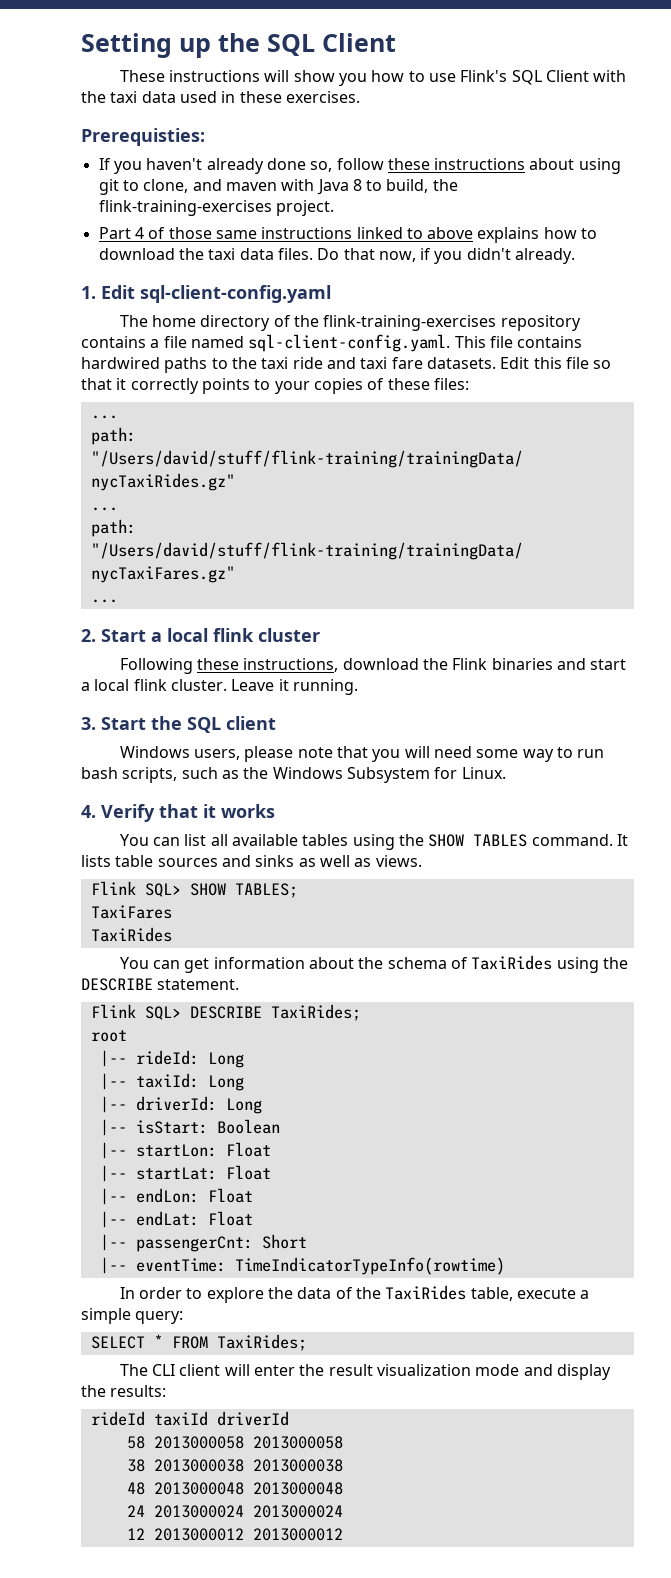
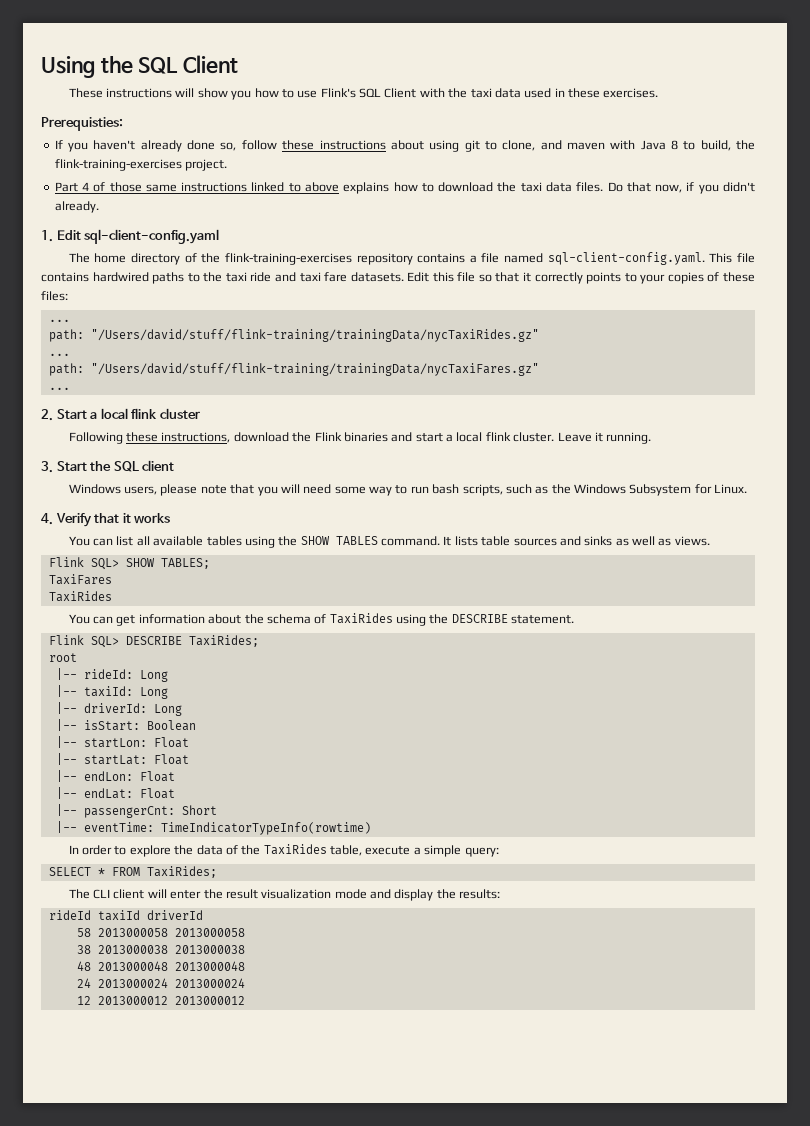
- Setting up the SQL Client
+ Using the SQL Client

